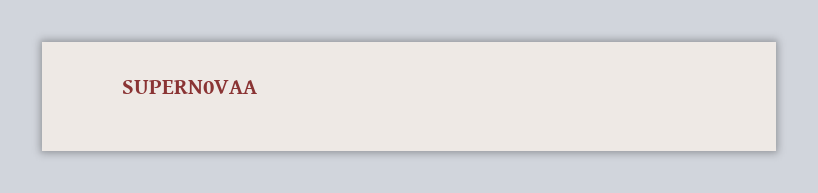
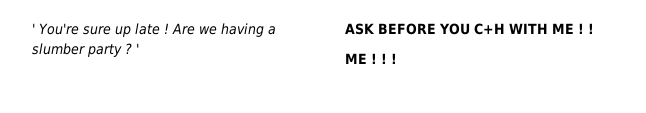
- SUPERN0VAA
+ ' You're sure up late ! Are we having a slumber party ? '
+ ASK BEFORE YOU C+H WITH ME ! !
+ ME ! ! !

